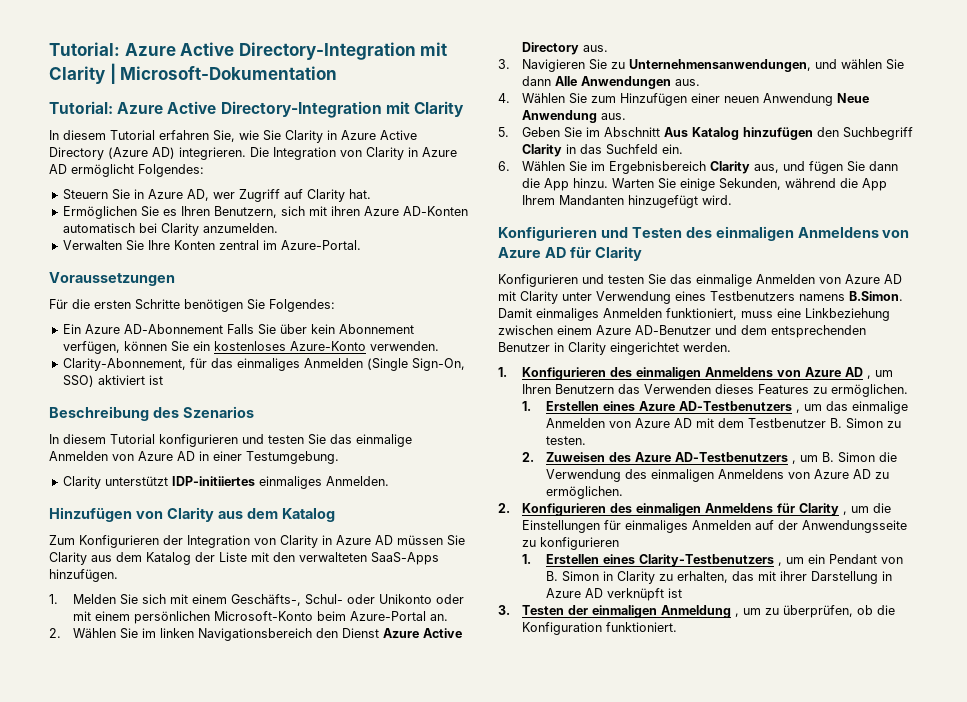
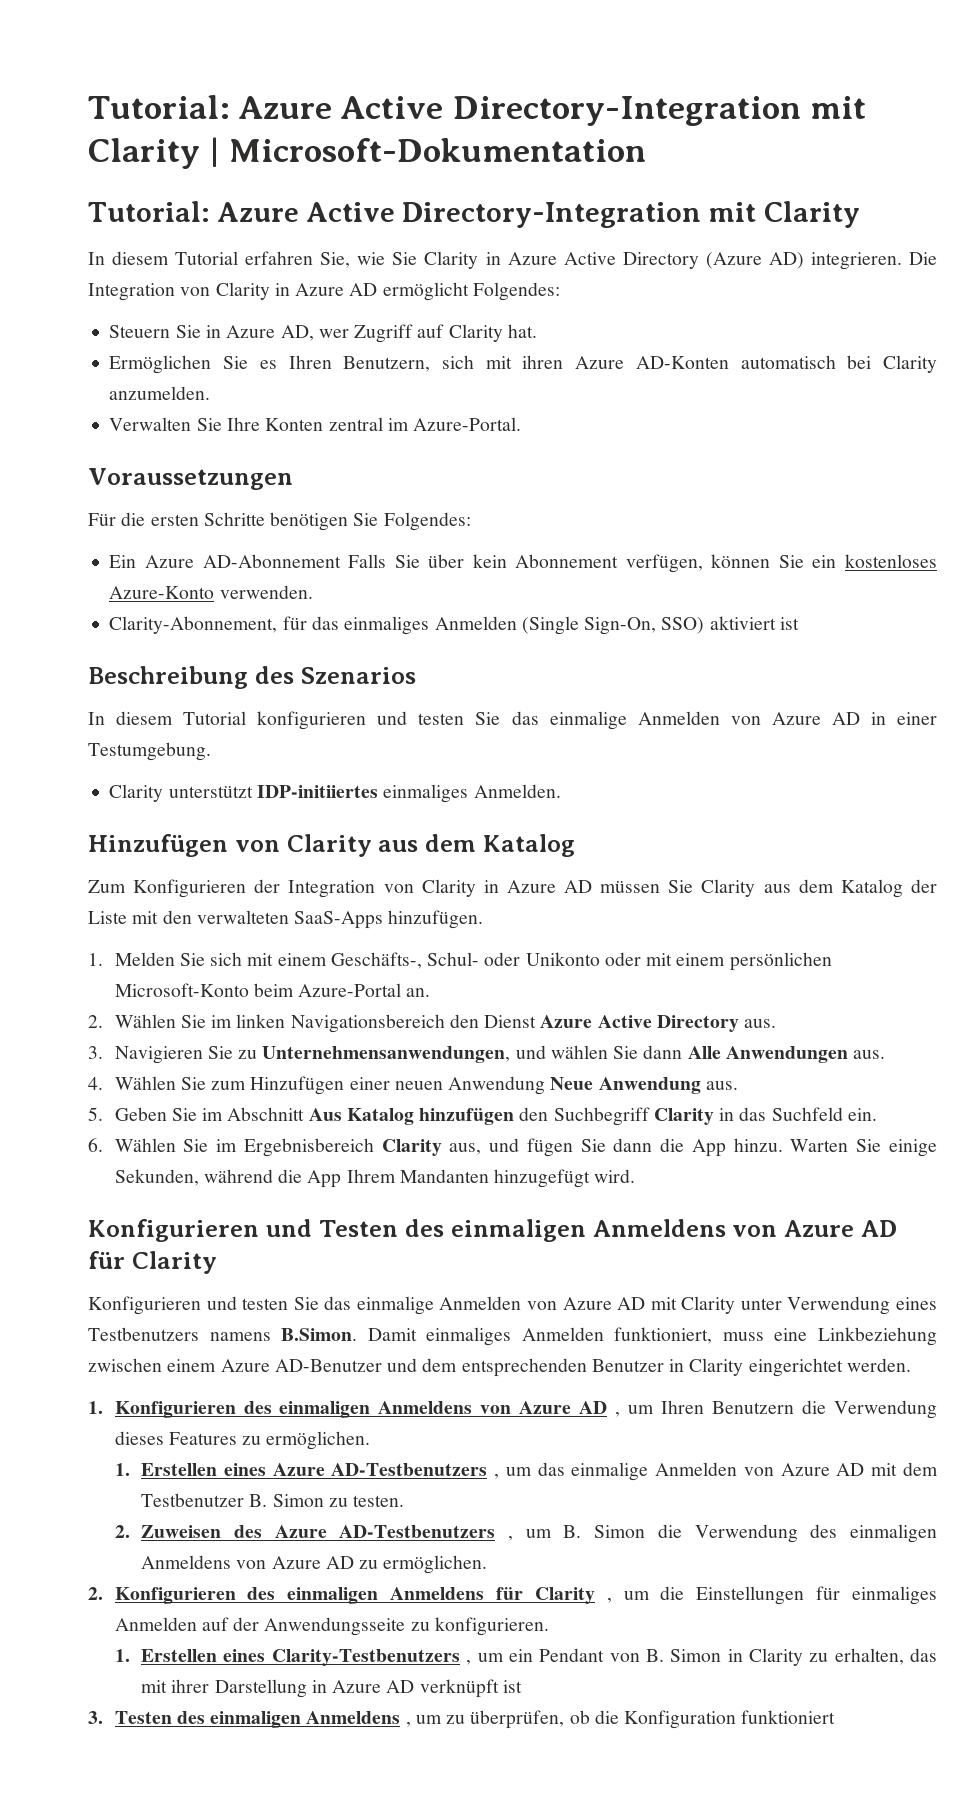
- 1. Konfigurieren des einmaligen Anmeldens von Azure AD , um Ihren Benutzern das Verwenden dieses Features zu ermöglichen.
+ 1. Konfigurieren des einmaligen Anmeldens von Azure AD , um Ihren Benutzern die Verwendung dieses Features zu ermöglichen.
- 2. Konfigurieren des einmaligen Anmeldens für Clarity , um die Einstellungen für einmaliges Anmelden auf der Anwendungsseite zu konfigurieren
+ 2. Konfigurieren des einmaligen Anmeldens für Clarity , um die Einstellungen für einmaliges Anmelden auf der Anwendungsseite zu konfigurieren.
- 3. Testen der einmaligen Anmeldung , um zu überprüfen, ob die Konfiguration funktioniert.
+ 3. Testen des einmaligen Anmeldens , um zu überprüfen, ob die Konfiguration funktioniert

